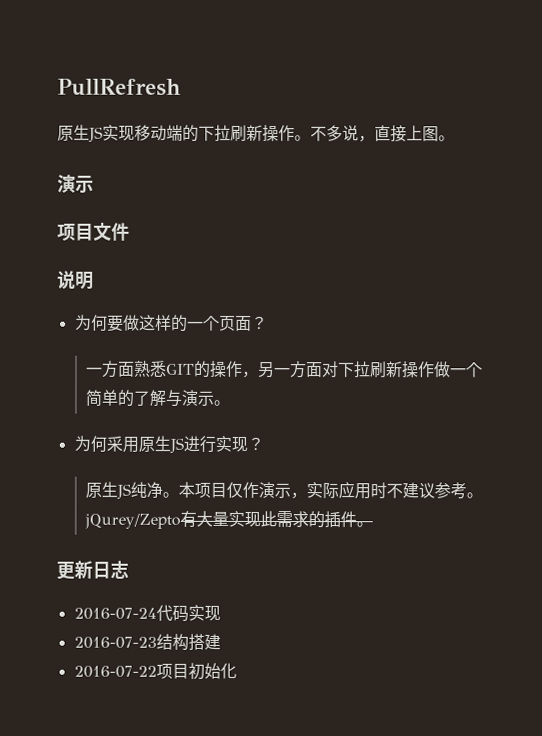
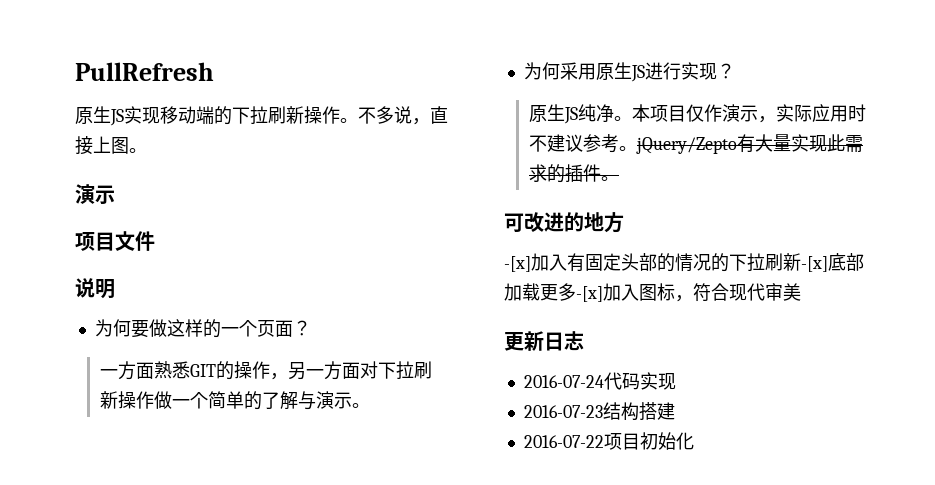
- 本项目仅作演示，实际应用时不建议参考。jQurey/Zepto有大量实现此需求的插件。
+ 本项目仅作演示，实际应用时不建议参考。jQuery/Zepto有大量实现此需求的插件。
+ 可改进的地方
+ -[x]加入有固定头部的情况的下拉刷新-[x]底部加载更多-[x]加入图标，符合现代审美

